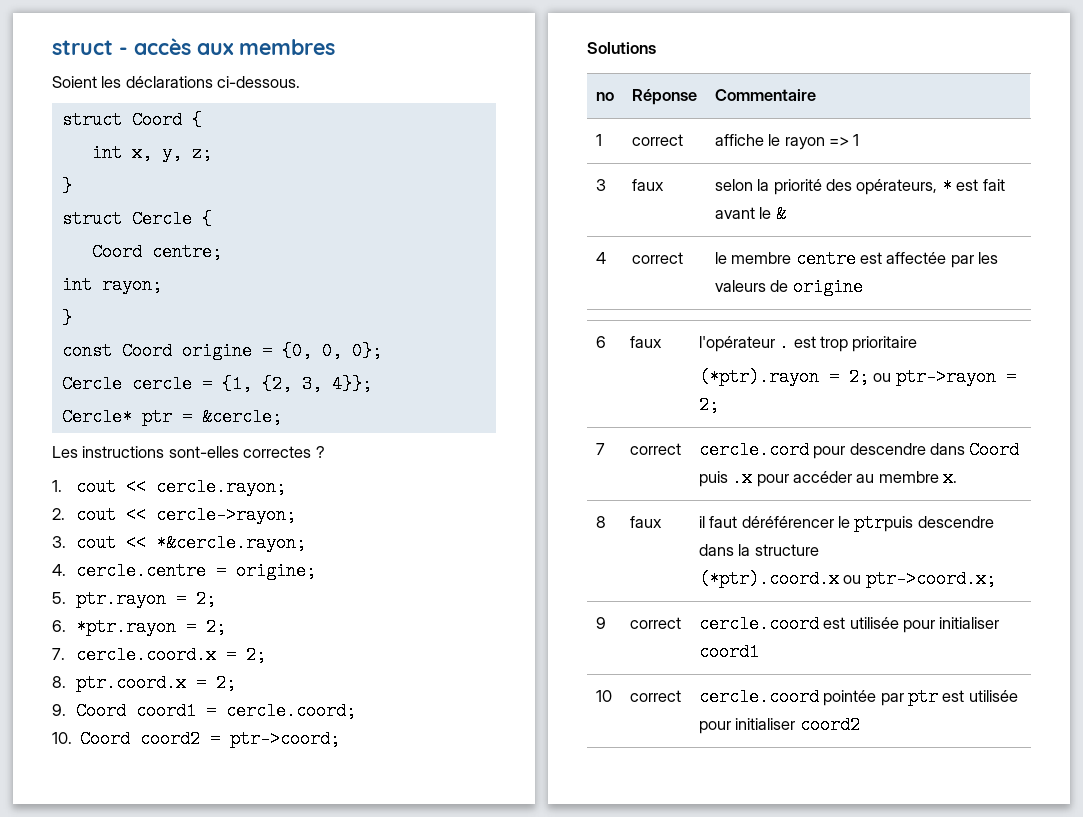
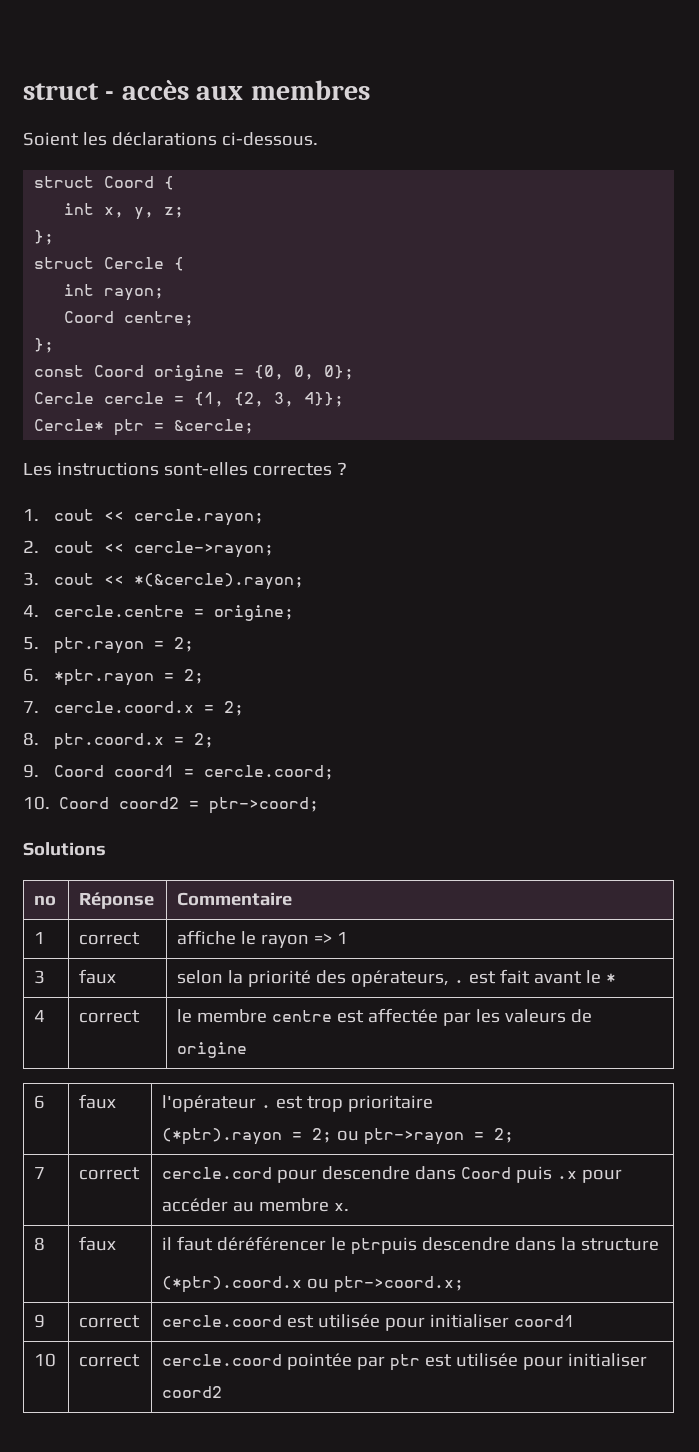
  int x, y, z;
- }
+ };
+ int rayon;
  Coord centre;
- int rayon;
- }
+ };
- 3. cout << *&cercle.rayon;
+ 3. cout << *(&cercle).rayon;
- 3 | faux | selon la priorité des opérateurs, * est fait avant le &
+ 3 | faux | selon la priorité des opérateurs, . est fait avant le *

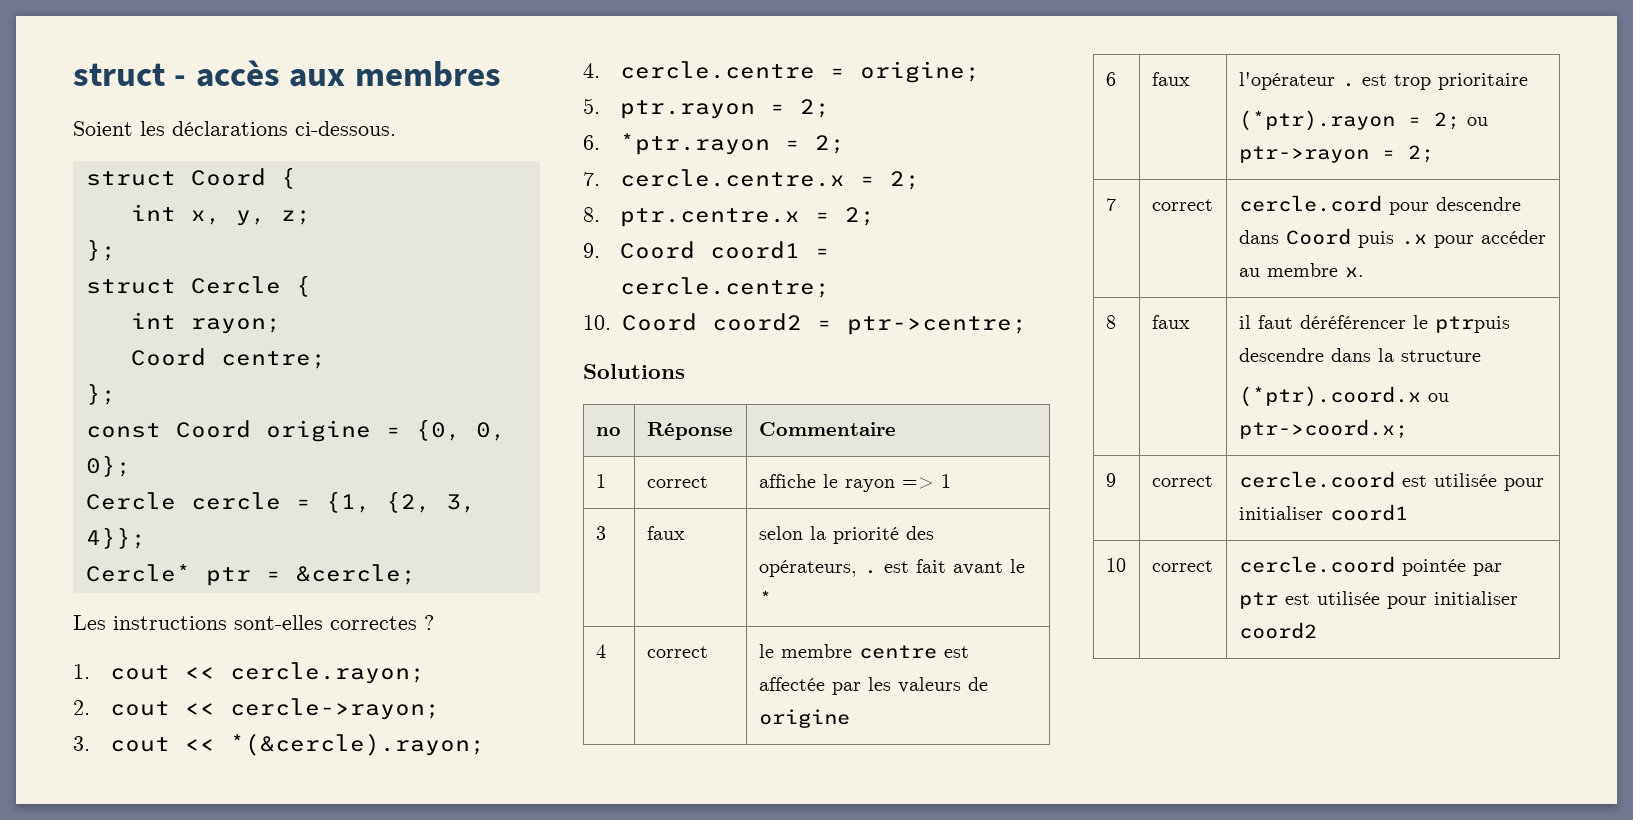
- 7. cercle.coord.x = 2;
+ 7. cercle.centre.x = 2;
- 8. ptr.coord.x = 2;
+ 8. ptr.centre.x = 2;
- 9. Coord coord1 = cercle.coord;
+ 9. Coord coord1 = cercle.centre;
- 10. Coord coord2 = ptr->coord;
+ 10. Coord coord2 = ptr->centre;

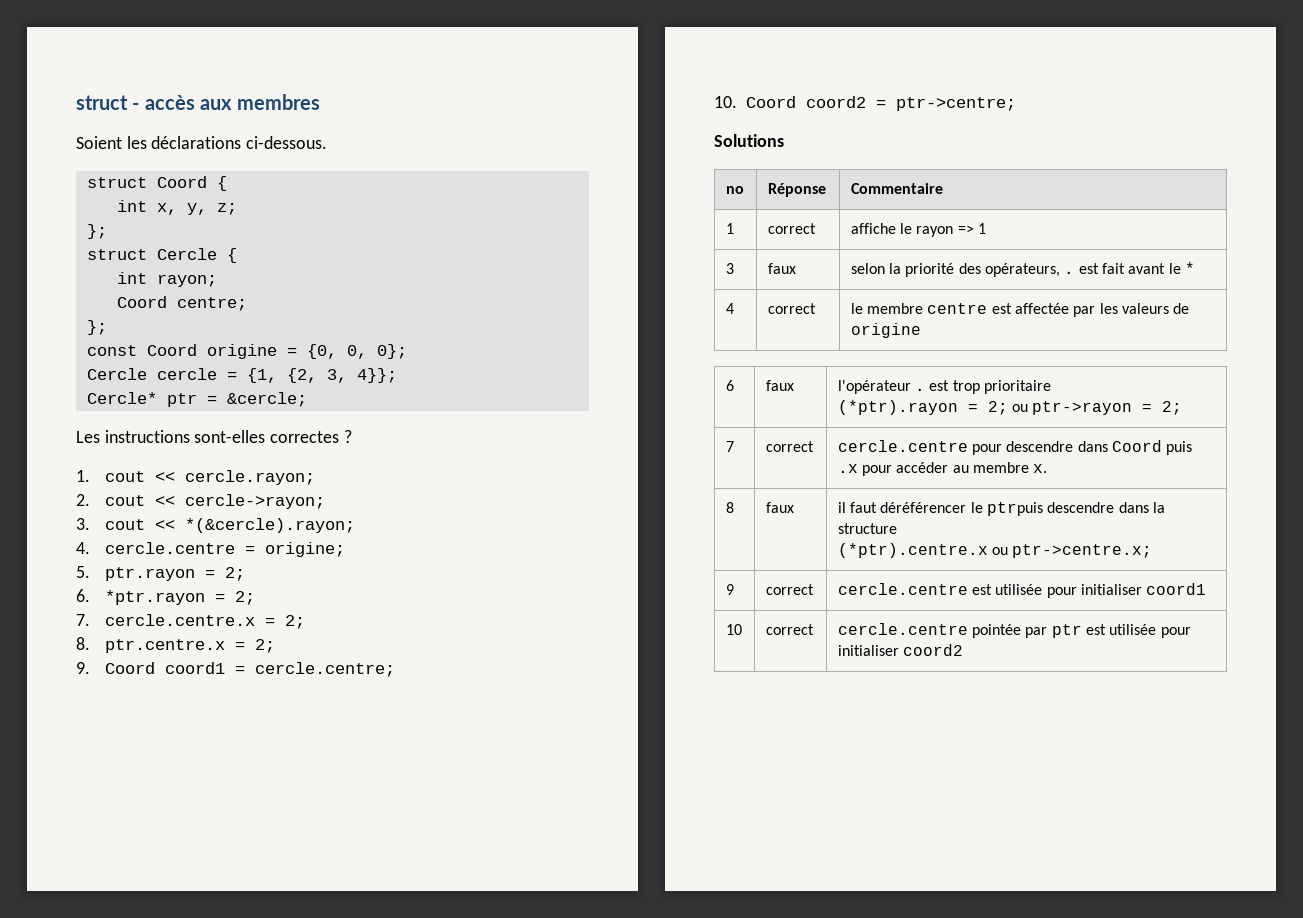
- 7 | correct | cercle.cord pour descendre dans Coord puis .x pour accéder au membre x.
+ 7 | correct | cercle.centre pour descendre dans Coord puis .x pour accéder au membre x.
  8 | faux | il faut déréférencer le ptrpuis descendre dans la structure
- (*ptr).coord.x ou ptr->coord.x;
+ (*ptr).centre.x ou ptr->centre.x;
- 9 | correct | cercle.coord est utilisée pour initialiser coord1
+ 9 | correct | cercle.centre est utilisée pour initialiser coord1
- 10 | correct | cercle.coord pointée par ptr est utilisée pour initialiser coord2
+ 10 | correct | cercle.centre pointée par ptr est utilisée pour initialiser coord2

